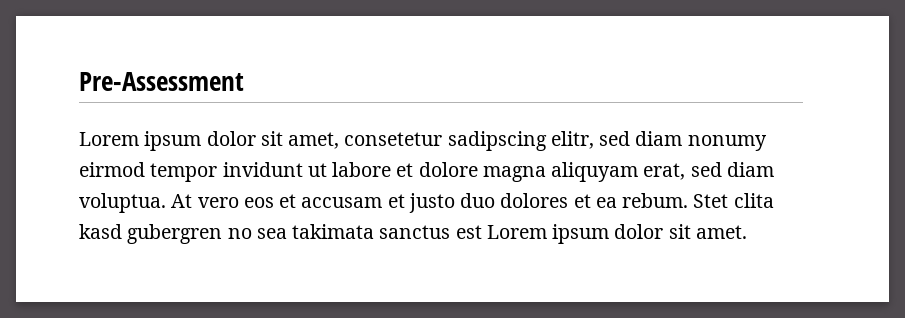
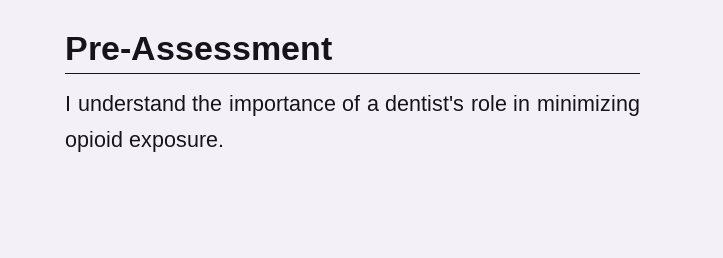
- Lorem ipsum dolor sit amet, consetetur sadipscing elitr, sed diam nonumy eirmod tempor invidunt ut labore et dolore magna aliquyam erat, sed diam voluptua. At vero eos et accusam et justo duo dolores et ea rebum. Stet clita kasd gubergren no sea takimata sanctus est Lorem ipsum dolor sit amet.
+ I understand the importance of a dentist's role in minimizing opioid exposure.

